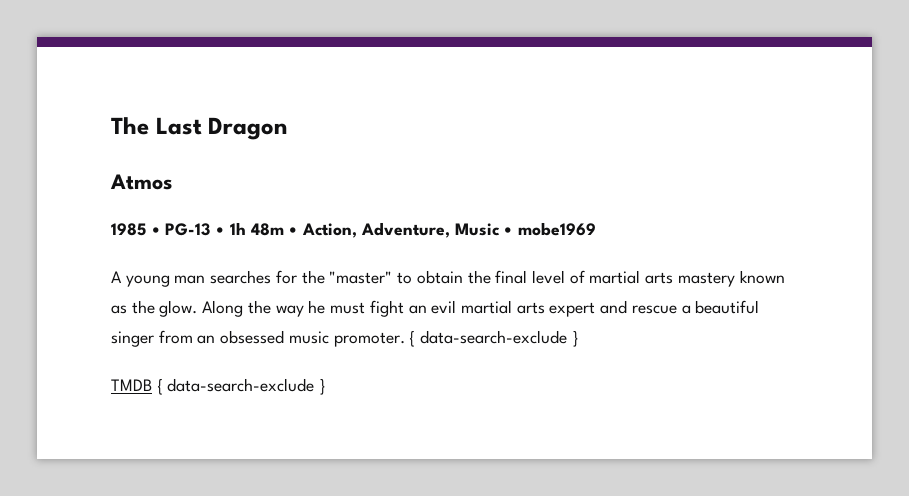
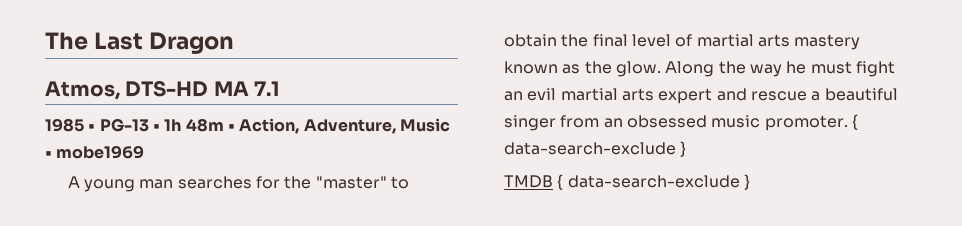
- Atmos
+ Atmos, DTS-HD MA 7.1

